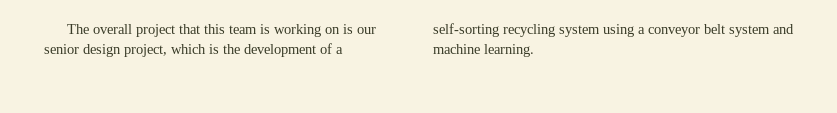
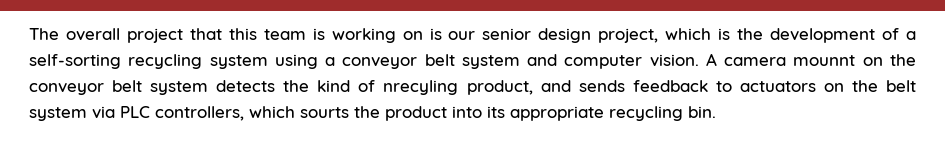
- The overall project that this team is working on is our senior design project, which is the development of a self-sorting recycling system using a conveyor belt system and machine learning.
+ The overall project that this team is working on is our senior design project, which is the development of a self-sorting recycling system using a conveyor belt system and computer vision. A camera mounnt on the conveyor belt system detects the kind of nrecyling product, and sends feedback to actuators on the belt system via PLC controllers, which sourts the product into its appropriate recycling bin.

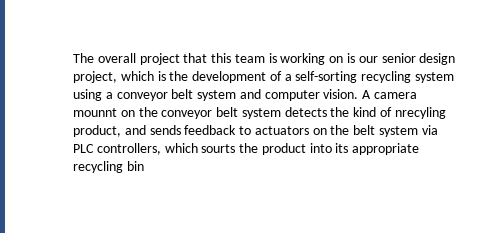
- A camera mounnt on the conveyor belt system detects the kind of nrecyling product, and sends feedback to actuators on the belt system via PLC controllers, which sourts the product into its appropriate recycling bin.
+ A camera mounnt on the conveyor belt system detects the kind of nrecyling product, and sends feedback to actuators on the belt system via PLC controllers, which sourts the product into its appropriate recycling bin

